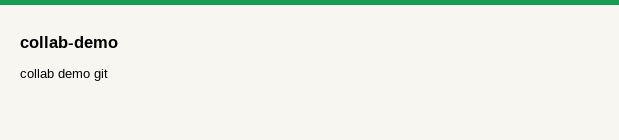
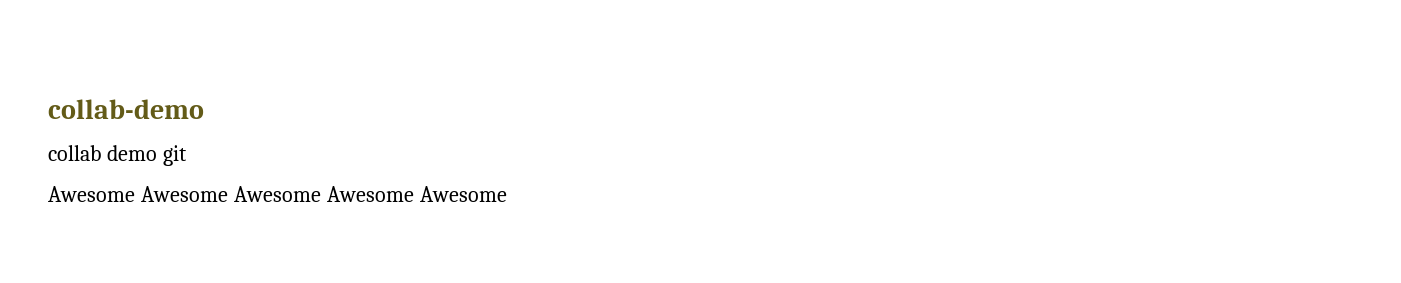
+ Awesome Awesome Awesome Awesome Awesome

